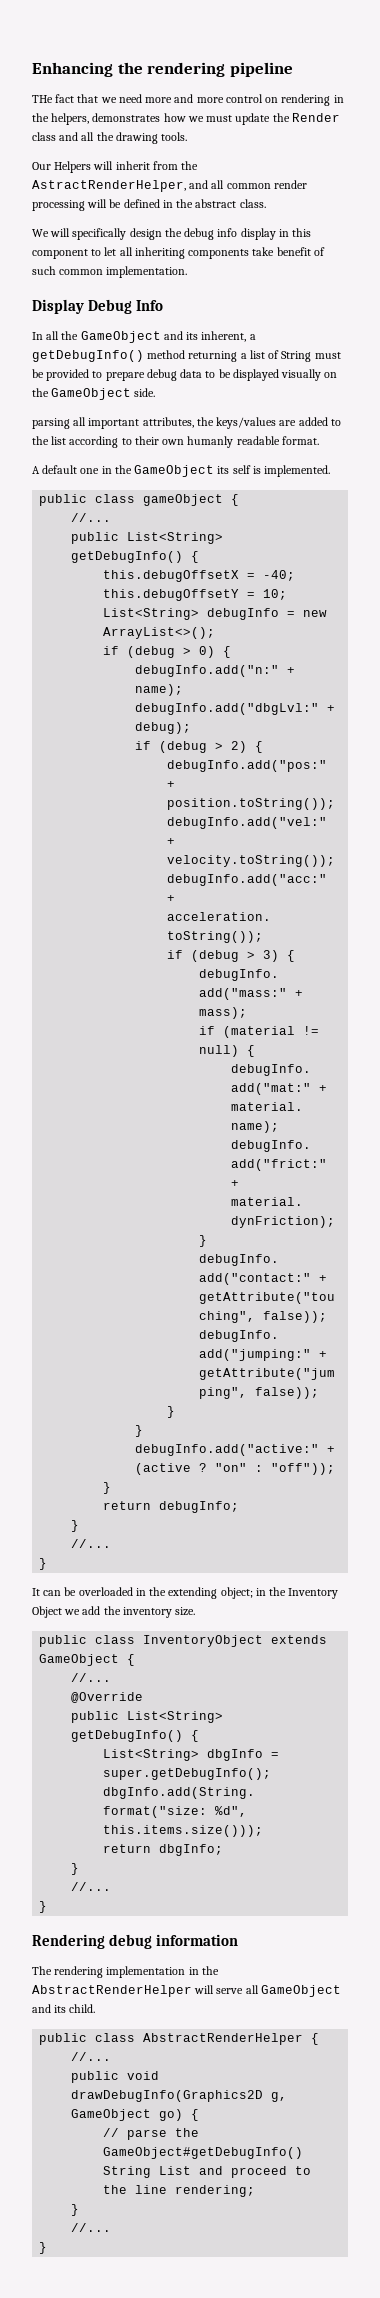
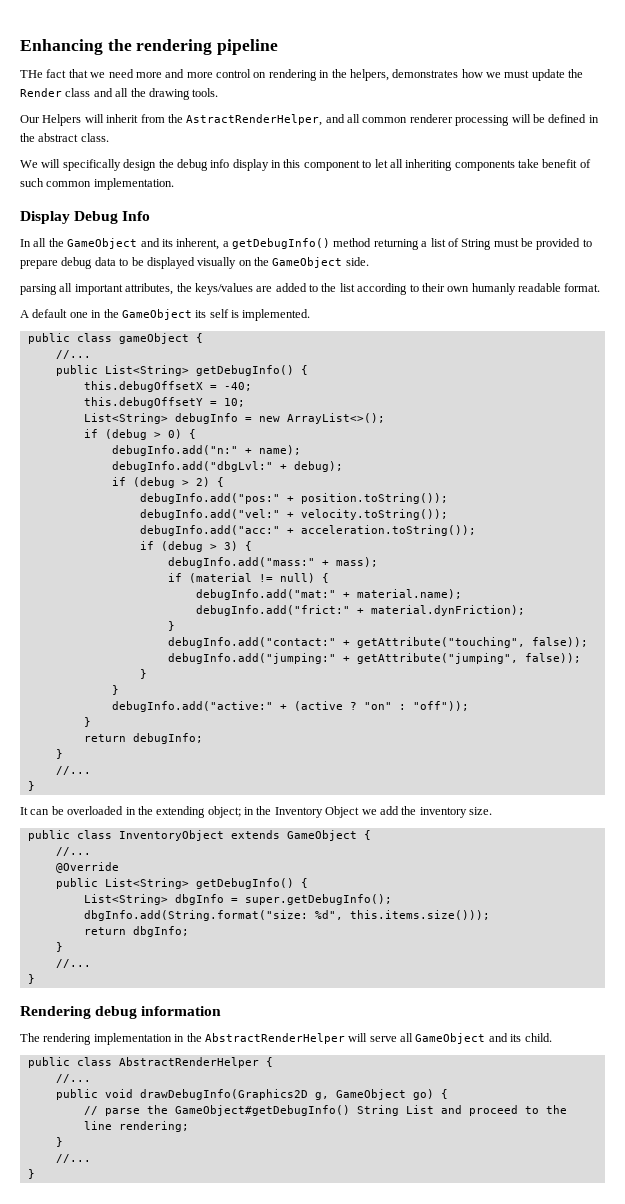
- Our Helpers will inherit from the AstractRenderHelper, and all common render processing will be defined in the abstract class.
+ Our Helpers will inherit from the AstractRenderHelper, and all common renderer processing will be defined in the abstract class.

